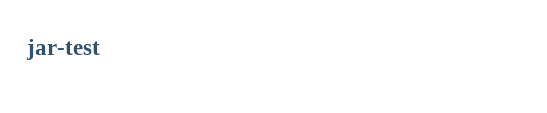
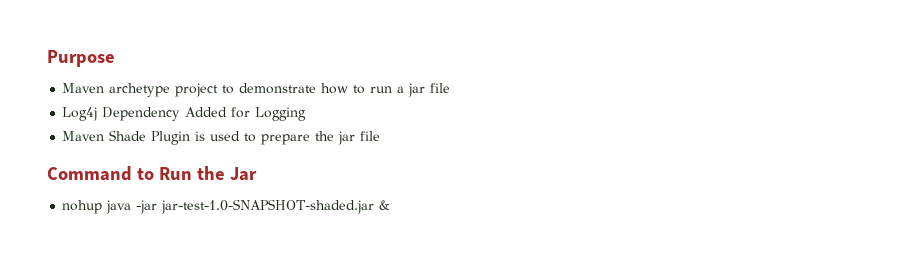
- jar-test
+ Purpose
+ Maven archetype project to demonstrate how to run a jar file
+ Log4j Dependency Added for Logging
+ Maven Shade Plugin is used to prepare the jar file
+ Command to Run the Jar
+ nohup java -jar jar-test-1.0-SNAPSHOT-shaded.jar &

